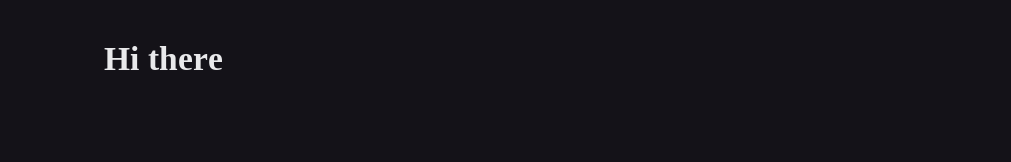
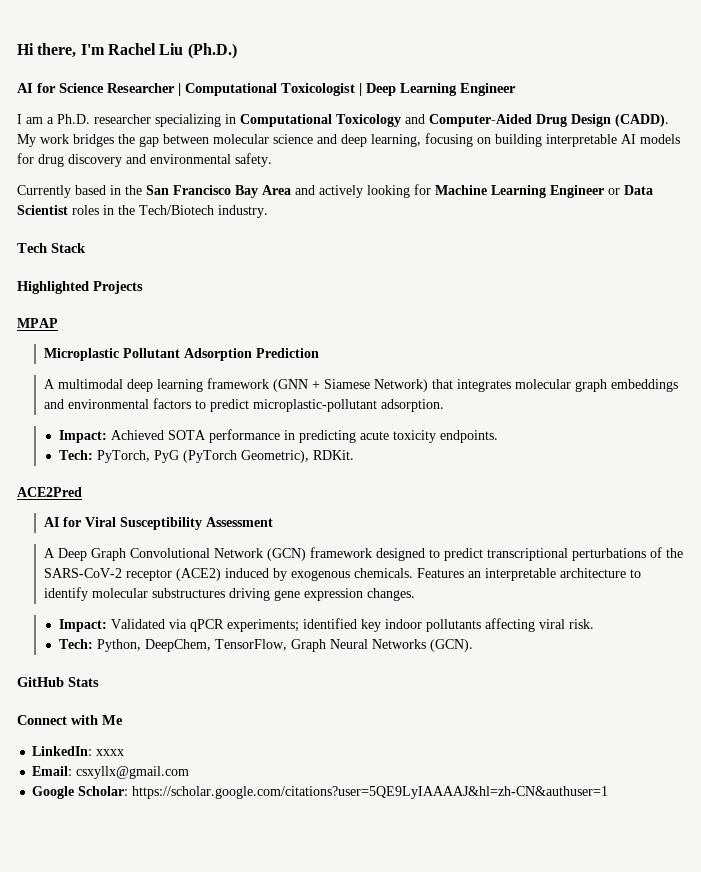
- Hi there
+ Hi there, I'm Rachel Liu (Ph.D.)
+ AI for Science Researcher | Computational Toxicologist | Deep Learning Engineer
+ I am a Ph.D. researcher specializing in Computational Toxicology and Computer-Aided Drug Design (CADD). My work bridges the gap between molecular science and deep learning, focusing on building interpretable AI models for drug discovery and environmental safety.
+ Currently based in the San Francisco Bay Area and actively looking for Machine Learning Engineer or Data Scientist roles in the Tech/Biotech industry.
+ Tech Stack
+ Highlighted Projects
+ MPAP
+ Microplastic Pollutant Adsorption Prediction
+ A multimodal deep learning framework (GNN + Siamese Network) that integrates molecular graph embeddings and environmental factors to predict microplastic-pollutant adsorption.
+ Impact: Achieved SOTA performance in predicting acute toxicity endpoints.
+ Tech: PyTorch, PyG (PyTorch Geometric), RDKit.
+ ACE2Pred
+ AI for Viral Susceptibility Assessment
+ A Deep Graph Convolutional Network (GCN) framework designed to predict transcriptional perturbations of the SARS-CoV-2 receptor (ACE2) induced by exogenous chemicals. Features an interpretable architecture to identify molecular substructures driving gene expression changes.
+ Impact: Validated via qPCR experiments; identified key indoor pollutants affecting viral risk.
+ Tech: Python, DeepChem, TensorFlow, Graph Neural Networks (GCN).
+ GitHub Stats
+ Connect with Me
+ LinkedIn: xxxx
+ Email: csxyllx@gmail.com
+ Google Scholar: https://scholar.google.com/citations?user=5QE9LyIAAAAJ&hl=zh-CN&authuser=1

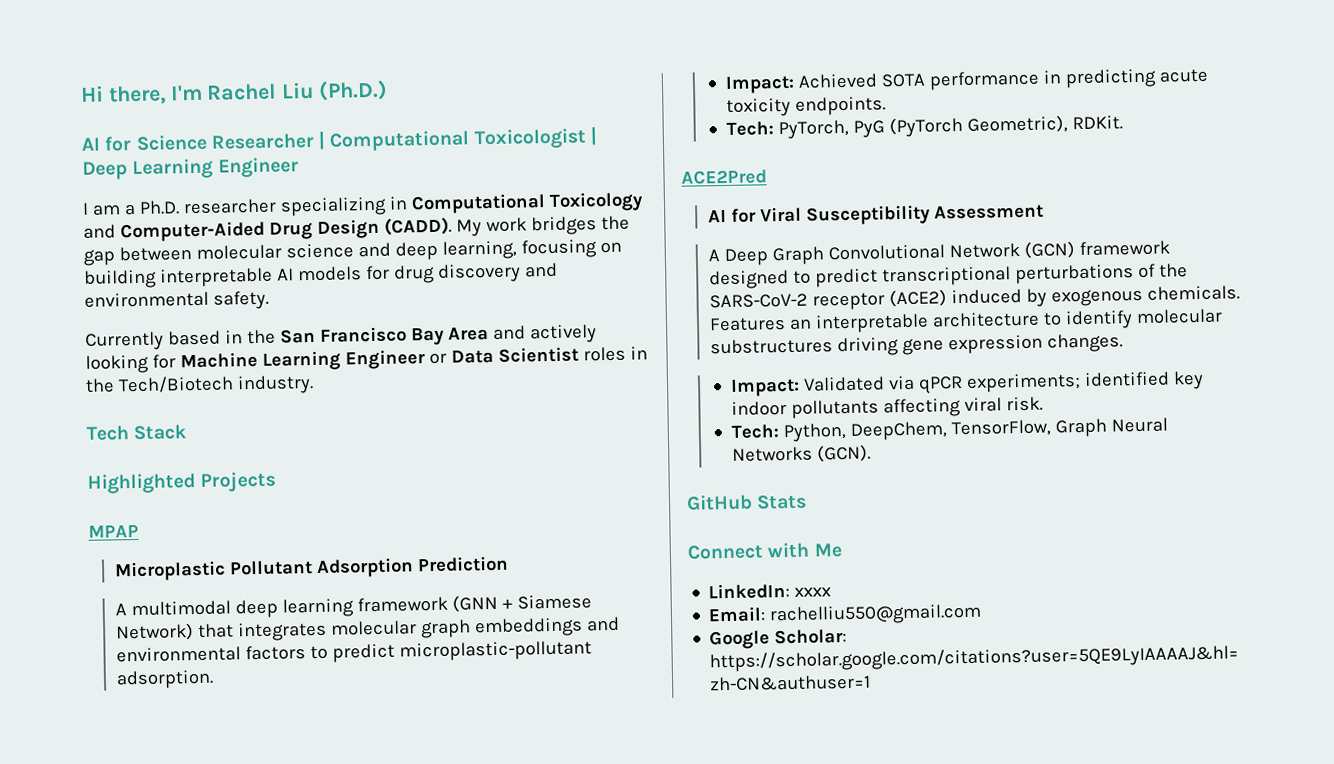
- Email: csxyllx@gmail.com
+ Email: rachelliu550@gmail.com

